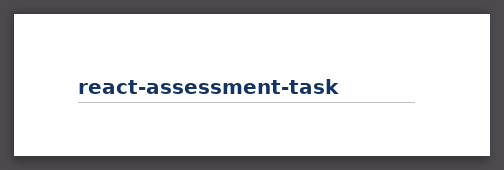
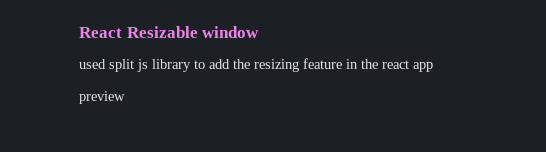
- react-assessment-task
+ React Resizable window
+ used split js library to add the resizing feature in the react app
+ preview

